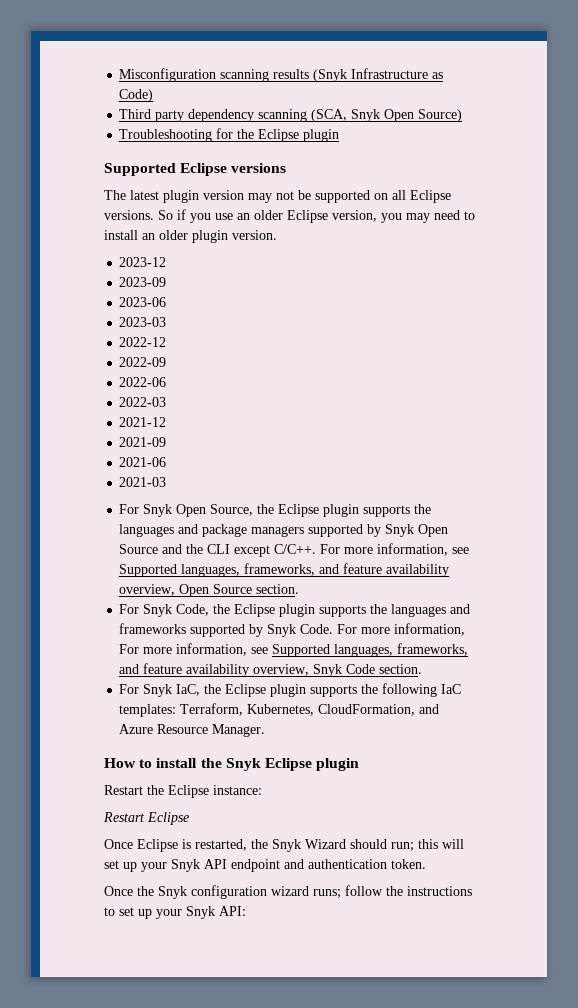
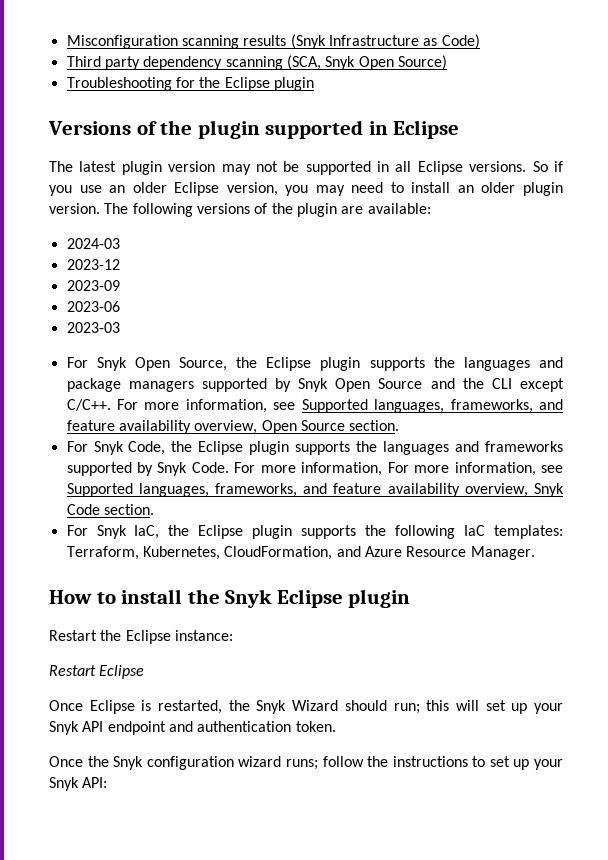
- Supported Eclipse versions
+ Versions of the plugin supported in Eclipse
- The latest plugin version may not be supported on all Eclipse versions.
+ The latest plugin version may not be supported in all Eclipse versions.
- So if you use an older Eclipse version, you may need to install an older plugin version.
+ So if you use an older Eclipse version, you may need to install an older plugin version. The following versions of the plugin are available:
+ 2024-03
  2023-12
  2023-09
  2023-06
  2023-03
- 2022-12
- 2022-09
- 2022-06
- 2022-03
- 2021-12
- 2021-09
- 2021-06
- 2021-03

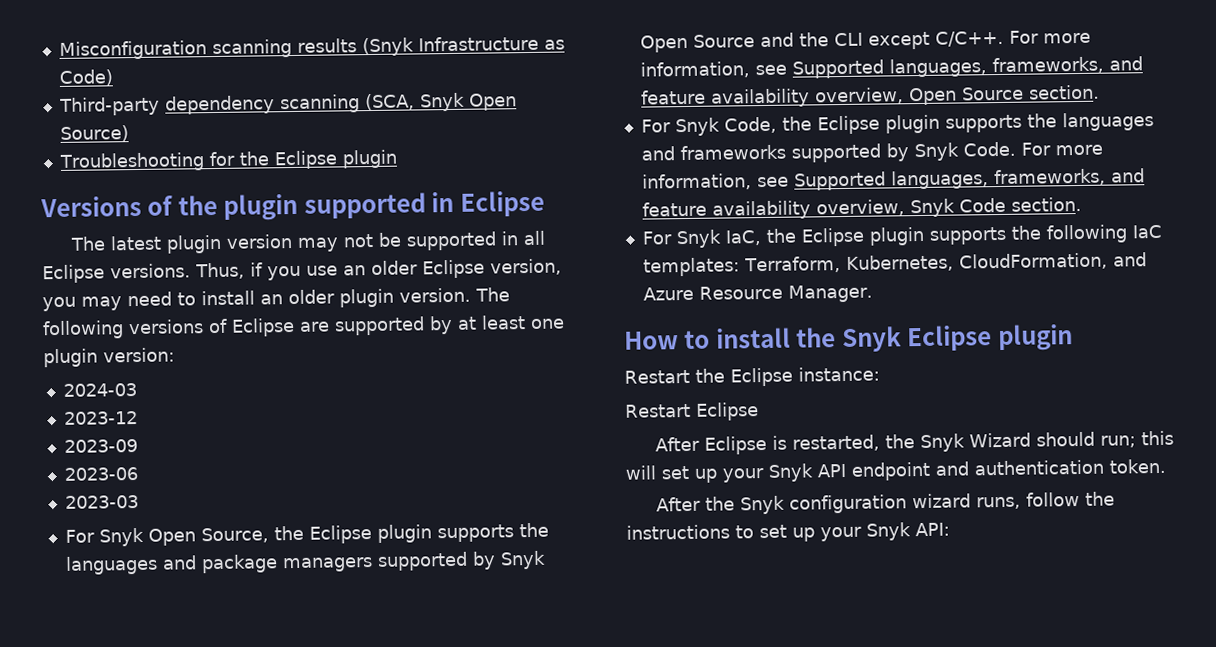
- Third party dependency scanning (SCA, Snyk Open Source)
+ Third-party dependency scanning (SCA, Snyk Open Source)
- So if you use an older Eclipse version, you may need to install an older plugin version.
+ Thus, if you use an older Eclipse version, you may need to install an older plugin version.
- The following versions of the plugin are available:
+ The following versions of Eclipse are supported by at least one plugin version:
- For more information, For more information, see Supported languages, frameworks, and feature availability overview, Snyk Code section.
+ For more information, see Supported languages, frameworks, and feature availability overview, Snyk Code section.
- Once Eclipse is restarted, the Snyk Wizard should run; this will set up your Snyk API endpoint and authentication token.
+ After Eclipse is restarted, the Snyk Wizard should run; this will set up your Snyk API endpoint and authentication token.
- Once the Snyk configuration wizard runs; follow the instructions to set up your Snyk API:
+ After the Snyk configuration wizard runs, follow the instructions to set up your Snyk API:

